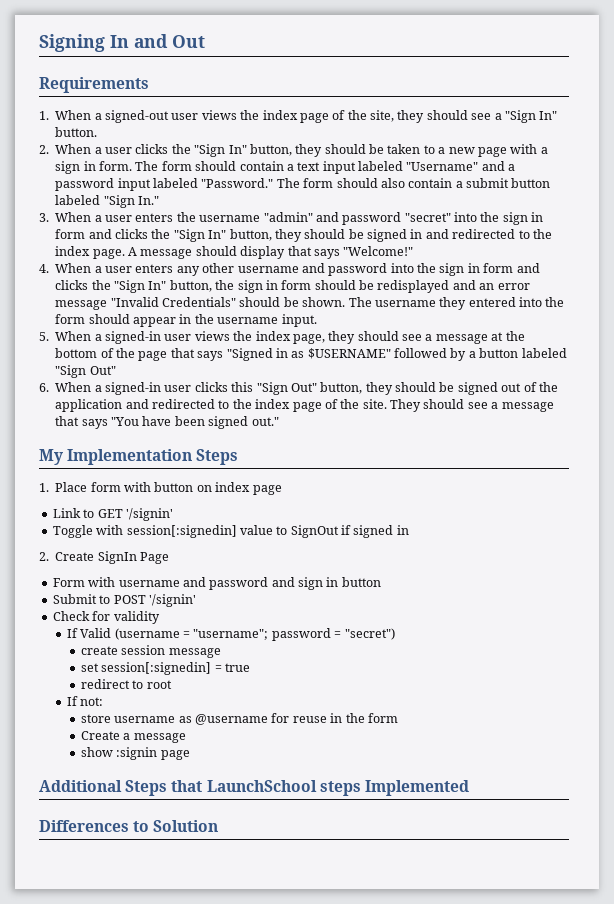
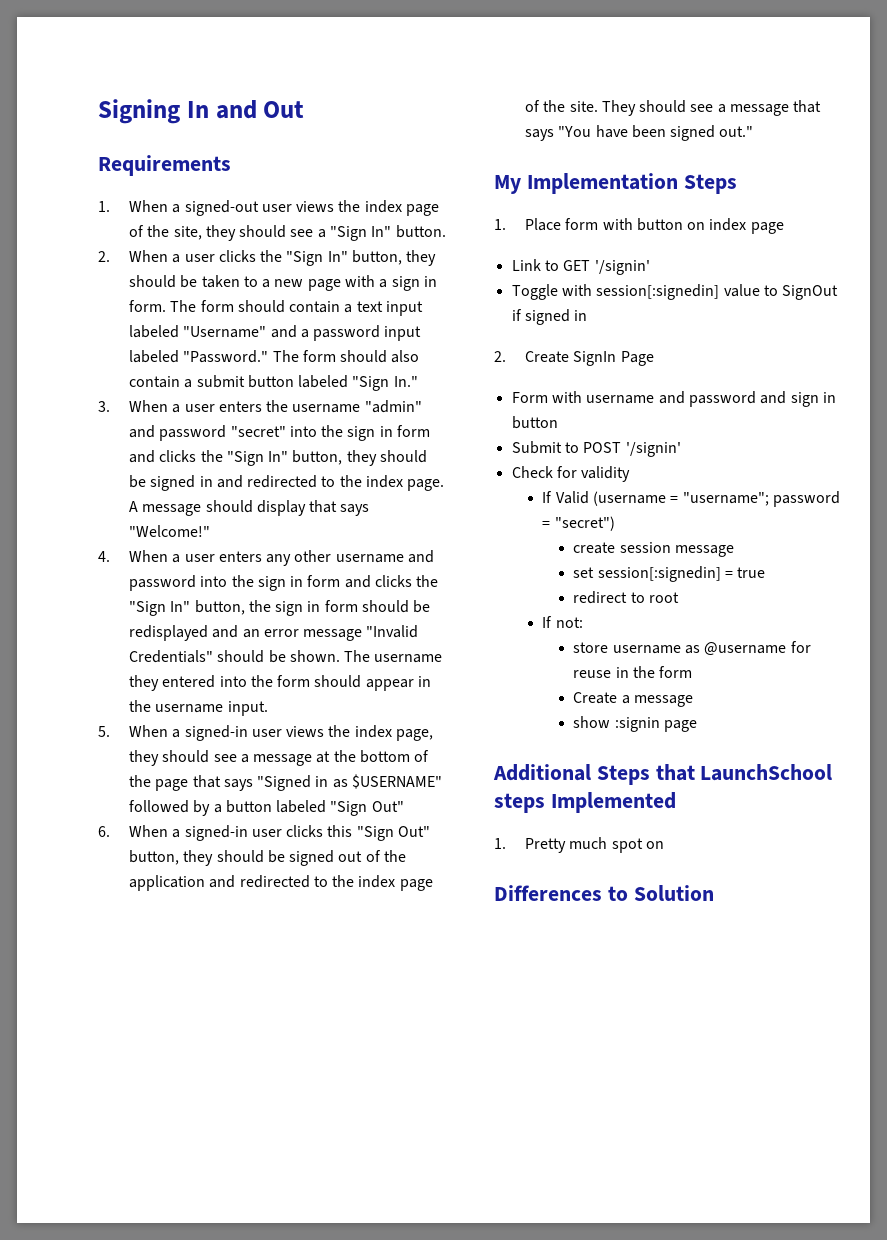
+ 1. Pretty much spot on

